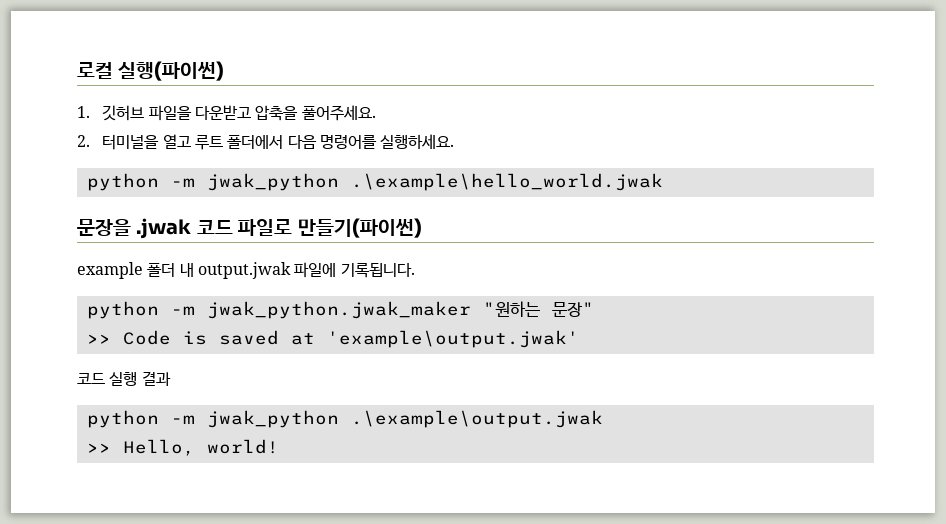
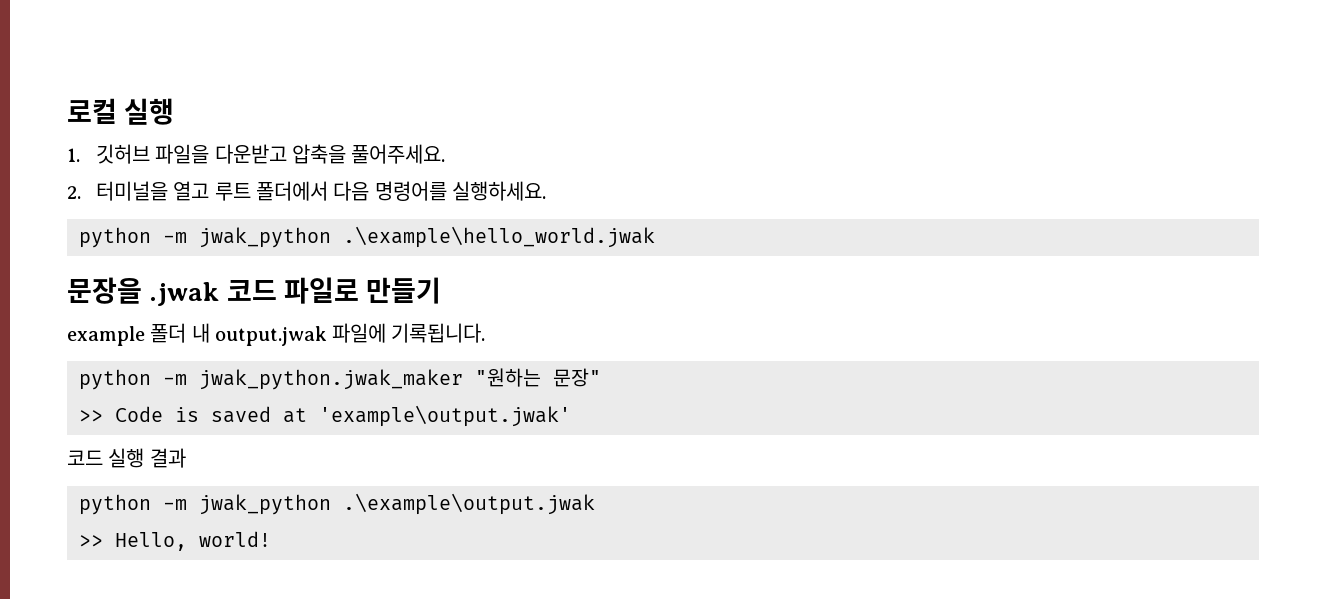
- 로컬 실행(파이썬)
+ 로컬 실행
- 문장을 .jwak 코드 파일로 만들기(파이썬)
+ 문장을 .jwak 코드 파일로 만들기

